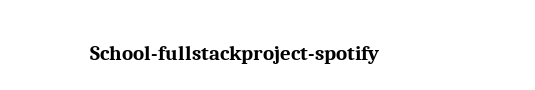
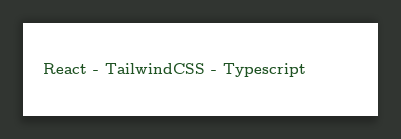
- School-fullstackproject-spotify
+ React - TailwindCSS - Typescript

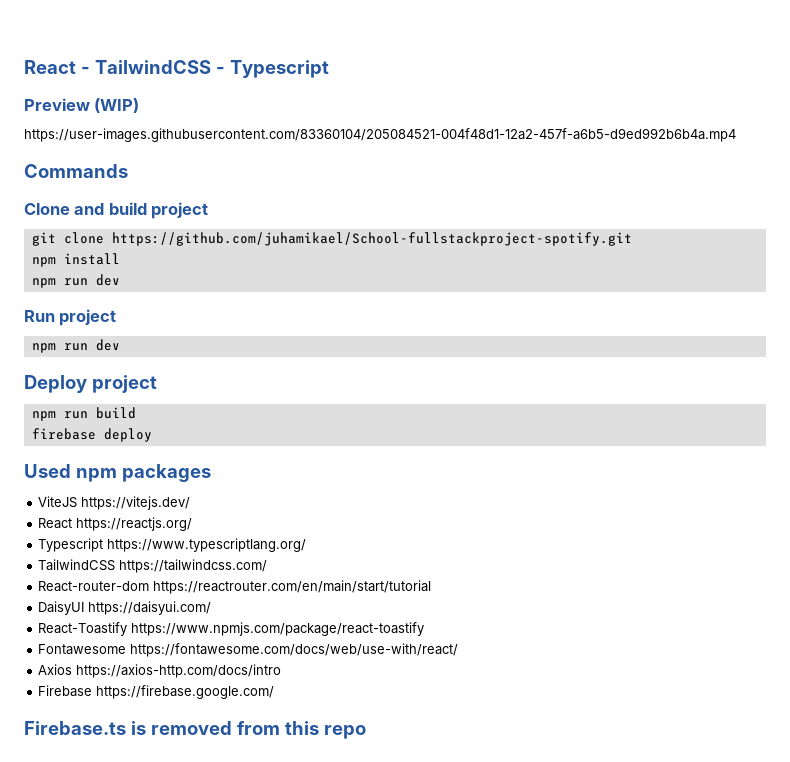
+ Preview (WIP)
+ https://user-images.githubusercontent.com/83360104/205084521-004f48d1-12a2-457f-a6b5-d9ed992b6b4a.mp4
+ Commands
+ Clone and build project
+ git clone https://github.com/juhamikael/School-fullstackproject-spotify.git
+ npm install
+ npm run dev
+ Run project
+ npm run dev
+ Deploy project
+ npm run build
+ firebase deploy
+ Used npm packages
+ ViteJS https://vitejs.dev/
+ React https://reactjs.org/
+ Typescript https://www.typescriptlang.org/
+ TailwindCSS https://tailwindcss.com/
+ React-router-dom https://reactrouter.com/en/main/start/tutorial
+ DaisyUI https://daisyui.com/
+ React-Toastify https://www.npmjs.com/package/react-toastify
+ Fontawesome https://fontawesome.com/docs/web/use-with/react/
+ Axios https://axios-http.com/docs/intro
+ Firebase https://firebase.google.com/
+ Firebase.ts is removed from this repo

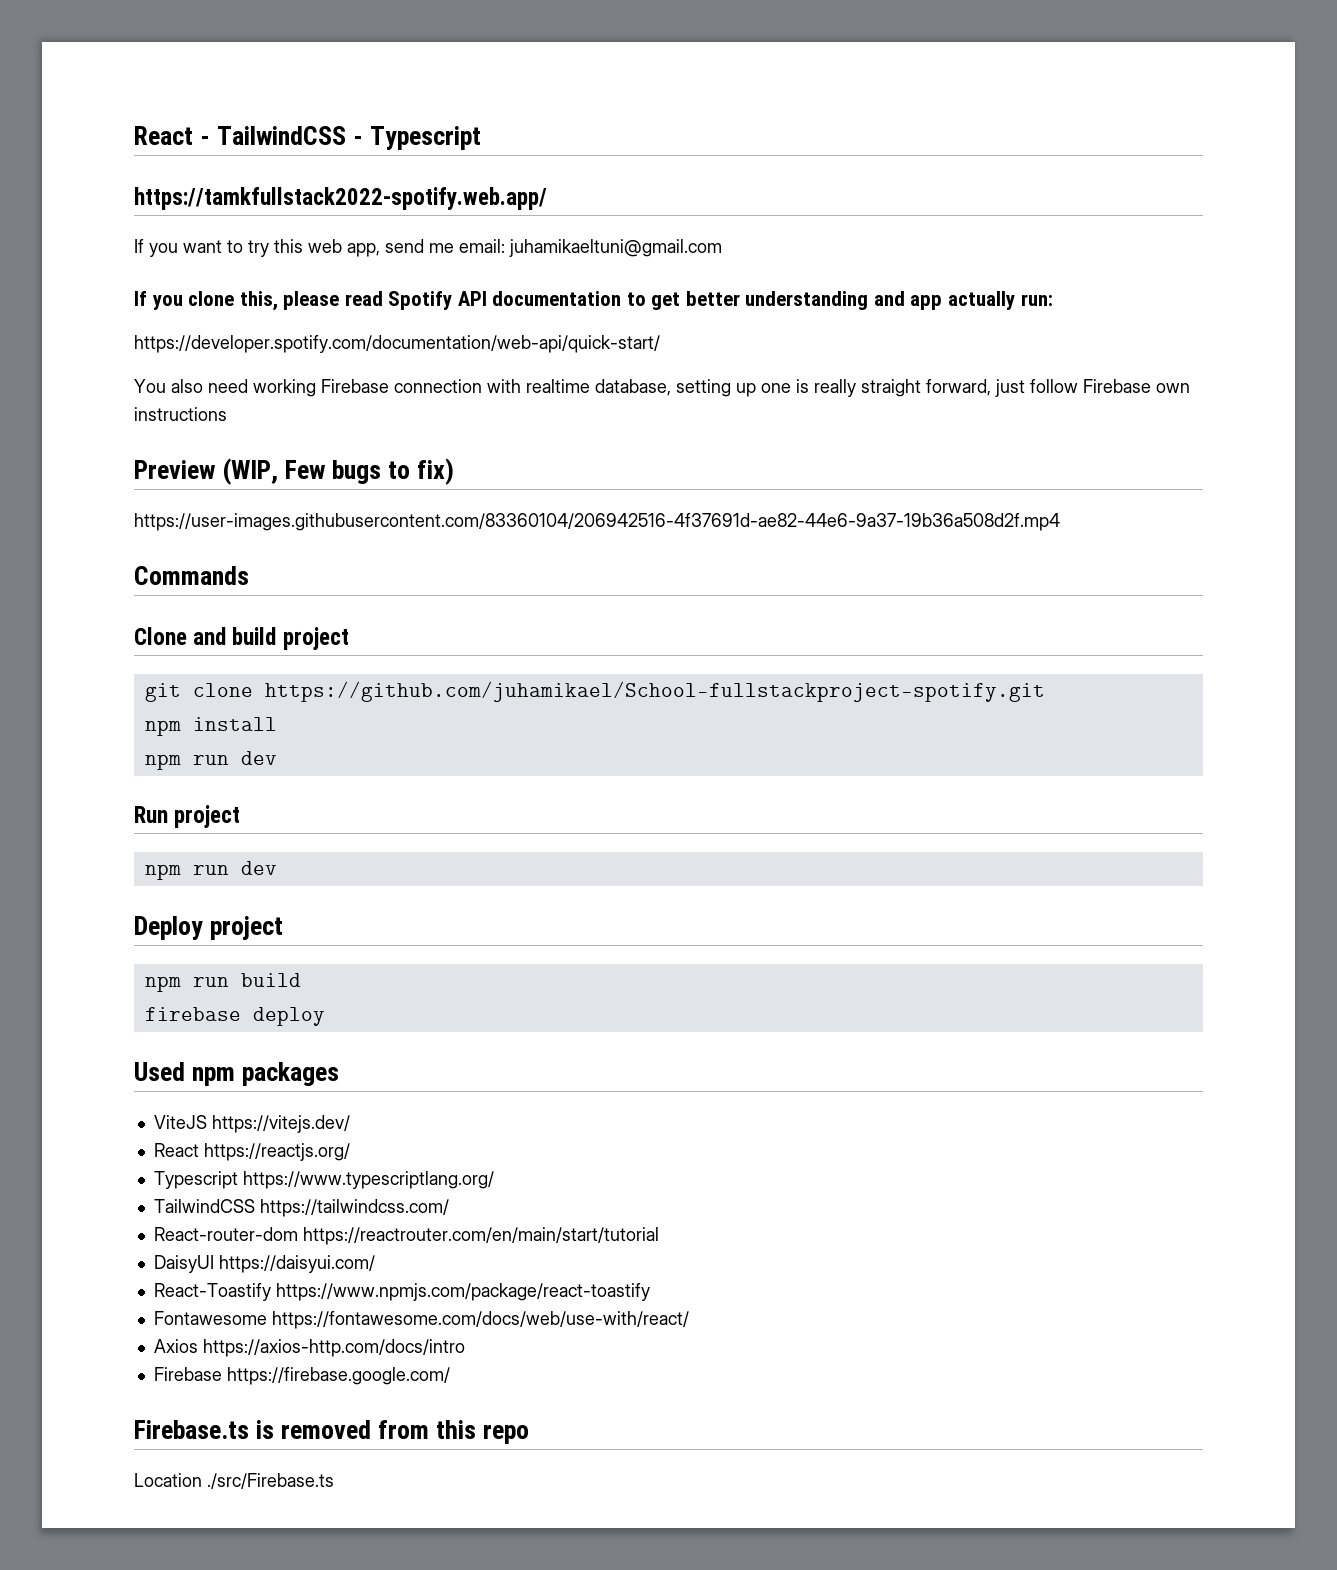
- Preview (WIP)
- https://user-images.githubusercontent.com/83360104/205084521-004f48d1-12a2-457f-a6b5-d9ed992b6b4a.mp4
+ https://tamkfullstack2022-spotify.web.app/
+ If you want to try this web app, send me email: juhamikaeltuni@gmail.com
+ If you clone this, please read Spotify API documentation to get better understanding and app actually run:
+ https://developer.spotify.com/documentation/web-api/quick-start/
+ You also need working Firebase connection with realtime database, setting up one is really straight forward, just follow Firebase own instructions
+ Preview (WIP, Few bugs to fix)
+ https://user-images.githubusercontent.com/83360104/206942516-4f37691d-ae82-44e6-9a37-19b36a508d2f.mp4
+ Location ./src/Firebase.ts

